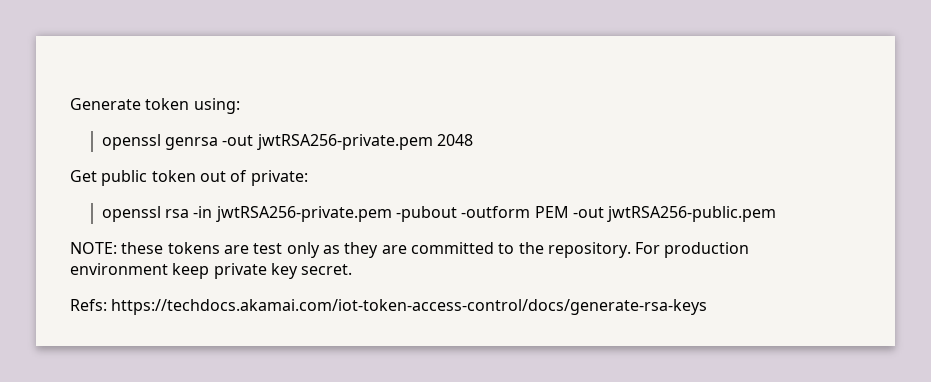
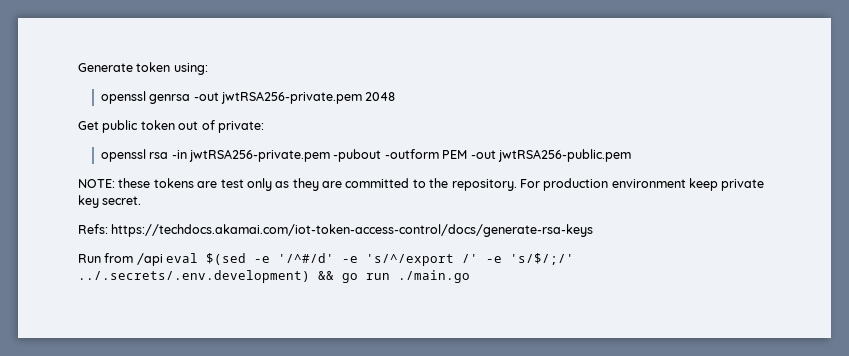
+ Run from /api eval $(sed -e '/^#/d' -e 's/^/export /' -e 's/$/;/' ../.secrets/.env.development) && go run ./main.go

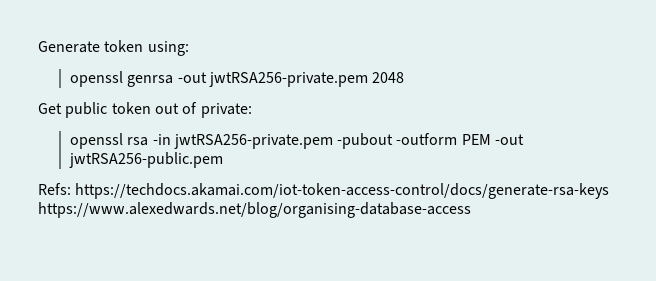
- NOTE: these tokens are test only as they are committed to the repository. For production environment keep private key secret.
- Refs: https://techdocs.akamai.com/iot-token-access-control/docs/generate-rsa-keys
- Run from /api eval $(sed -e '/^#/d' -e 's/^/export /' -e 's/$/;/' ../.secrets/.env.development) && go run ./main.go
+ Refs: https://techdocs.akamai.com/iot-token-access-control/docs/generate-rsa-keys https://www.alexedwards.net/blog/organising-database-access

